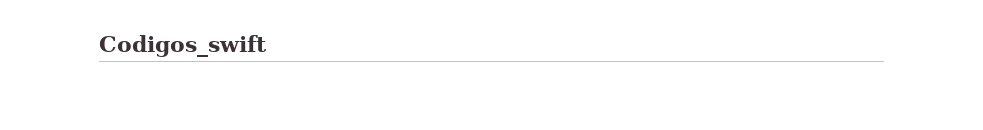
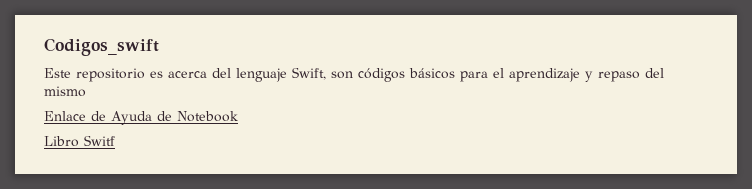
+ Este repositorio es acerca del lenguaje Swift, son códigos básicos para el aprendizaje y repaso del mismo
+ Enlace de Ayuda de Notebook
+ Libro Switf

